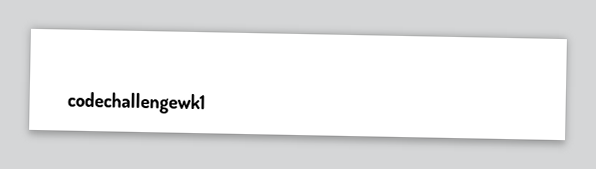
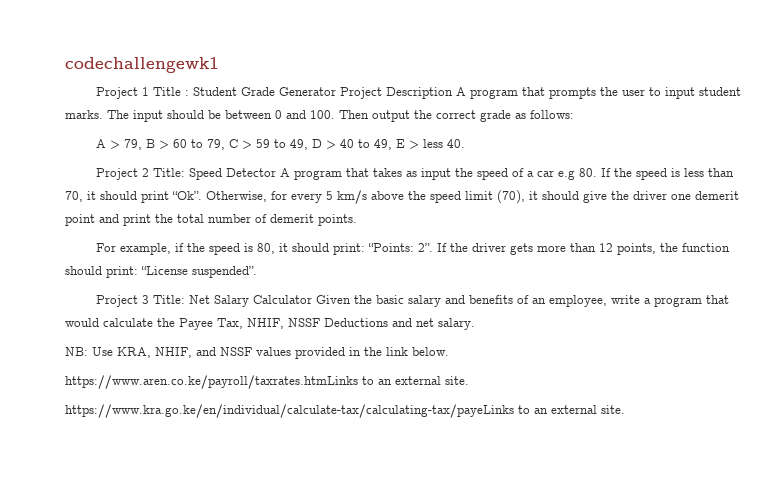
+ Project 1 Title : Student Grade Generator Project Description A program that prompts the user to input student marks. The input should be between 0 and 100. Then output the correct grade as follows:
+ A > 79, B > 60 to 79, C > 59 to 49, D > 40 to 49, E > less 40.
+ Project 2 Title: Speed Detector A program that takes as input the speed of a car e.g 80. If the speed is less than 70, it should print “Ok”. Otherwise, for every 5 km/s above the speed limit (70), it should give the driver one demerit point and print the total number of demerit points.
+ For example, if the speed is 80, it should print: “Points: 2”. If the driver gets more than 12 points, the function should print: “License suspended”.
+ Project 3 Title: Net Salary Calculator Given the basic salary and benefits of an employee, write a program that would calculate the Payee Tax, NHIF, NSSF Deductions and net salary.
+ NB: Use KRA, NHIF, and NSSF values provided in the link below.
+ https://www.aren.co.ke/payroll/taxrates.htmLinks to an external site.
+ https://www.kra.go.ke/en/individual/calculate-tax/calculating-tax/payeLinks to an external site.

